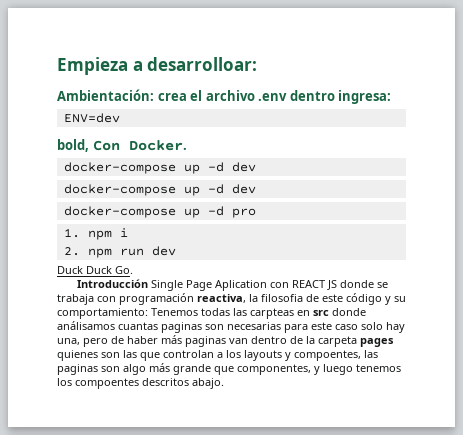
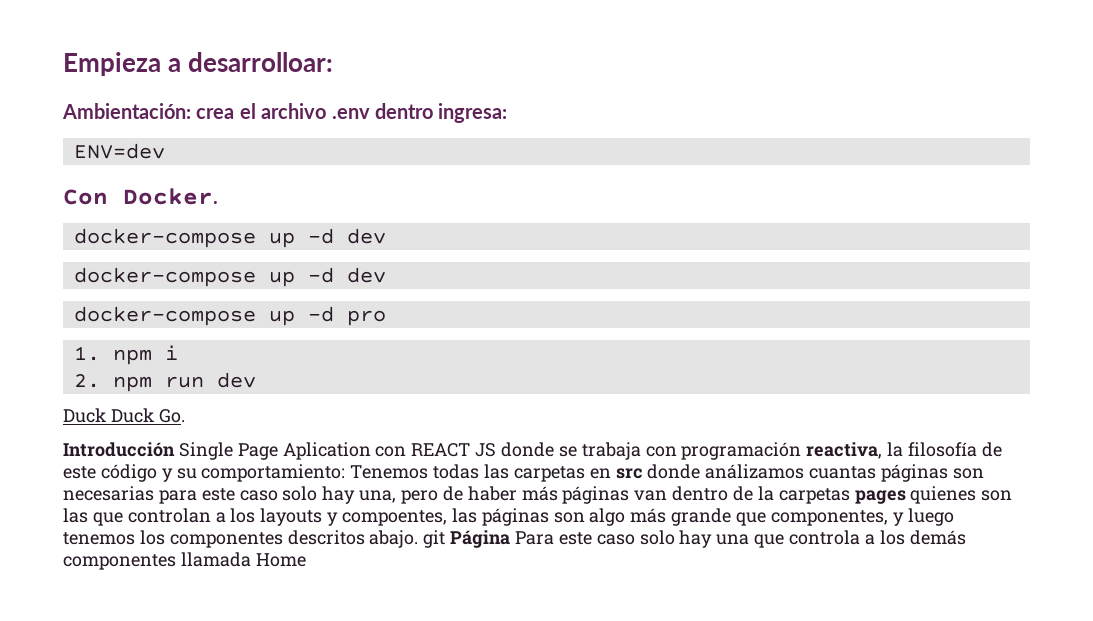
- bold, Con Docker.
+ Con Docker.
- Introducción Single Page Aplication con REACT JS donde se trabaja con programación reactiva, la filosofia de este código y su comportamiento:
+ Introducción Single Page Aplication con REACT JS donde se trabaja con programación reactiva, la filosofía de este código y su comportamiento:
- Tenemos todas las carpteas en src donde análisamos cuantas paginas son necesarias para este caso solo hay una, pero de haber más paginas van dentro de la carpeta pages quienes son las que controlan a los layouts y compoentes, las paginas son algo más grande que componentes, y luego tenemos los compoentes descritos abajo.
+ Tenemos todas las carpetas en src donde análizamos cuantas páginas son necesarias para este caso solo hay una, pero de haber más páginas van dentro de la carpetas pages quienes son las que controlan a los layouts y compoentes, las páginas son algo más grande que componentes, y luego tenemos los componentes descritos abajo. git Página Para este caso solo hay una que controla a los demás componentes llamada Home

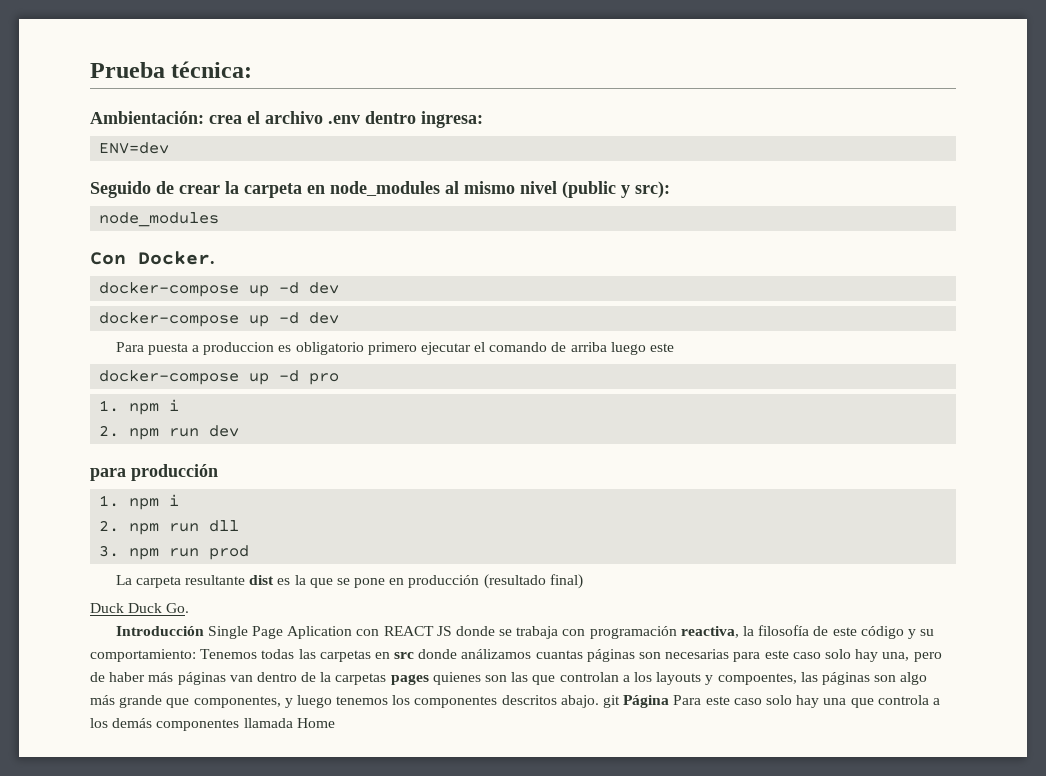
- Empieza a desarrolloar:
+ Prueba técnica:
+ Seguido de crear la carpeta en node_modules al mismo nivel (public y src):
+ node_modules
+ Para puesta a produccion es obligatorio primero ejecutar el comando de arriba luego este
+ para producción
+ 1. npm i
+ 2. npm run dll
+ 3. npm run prod
+ La carpeta resultante dist es la que se pone en producción (resultado final)

